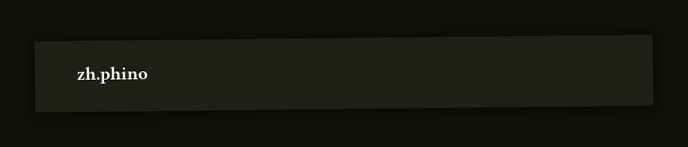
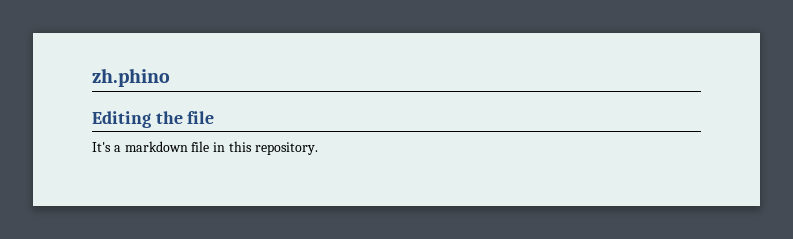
+ Editing the file
+ It's a markdown file in this repository.

